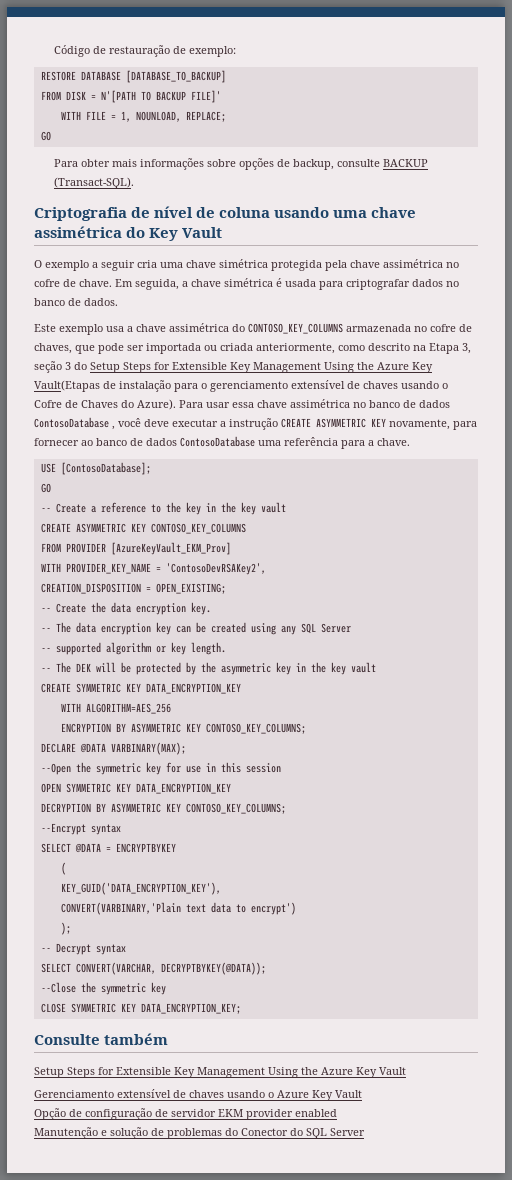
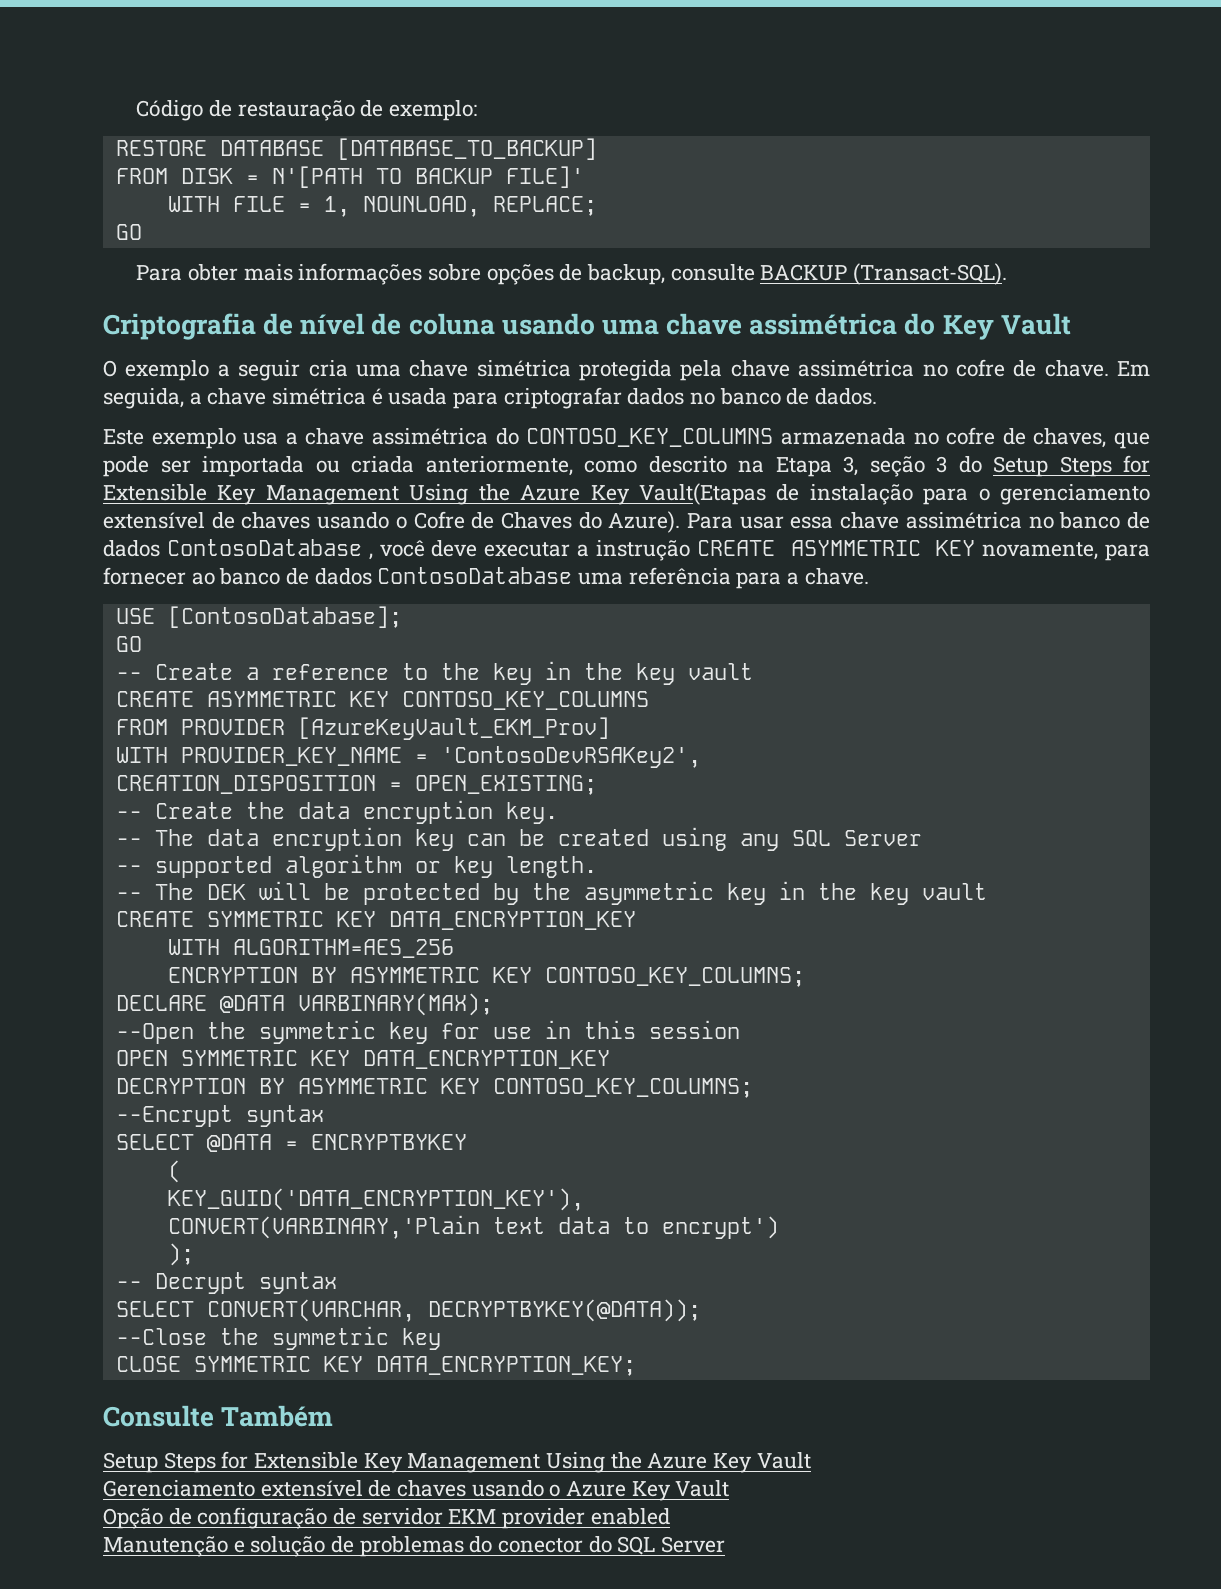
- Consulte também
+ Consulte Também
- Manutenção e solução de problemas do Conector do SQL Server
+ Manutenção e solução de problemas do conector do SQL Server

